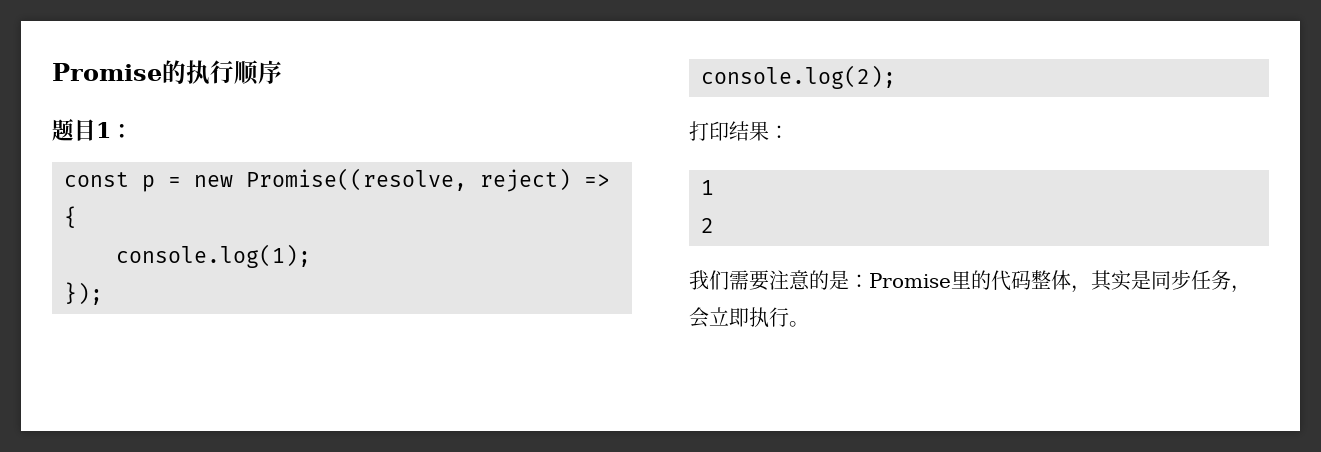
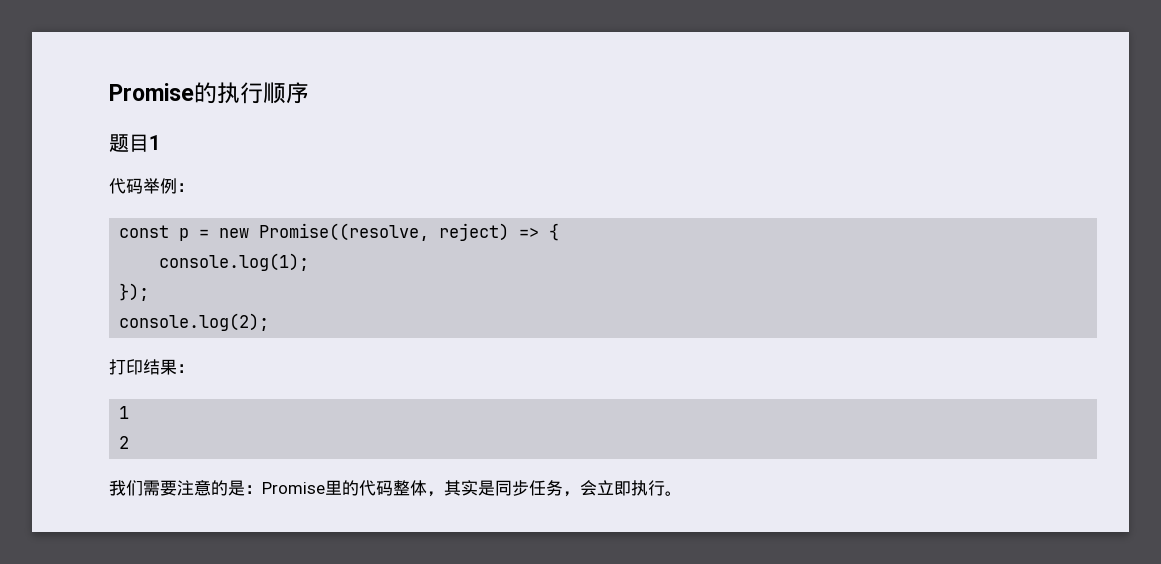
- 题目1：
+ 题目1
+ 代码举例：

